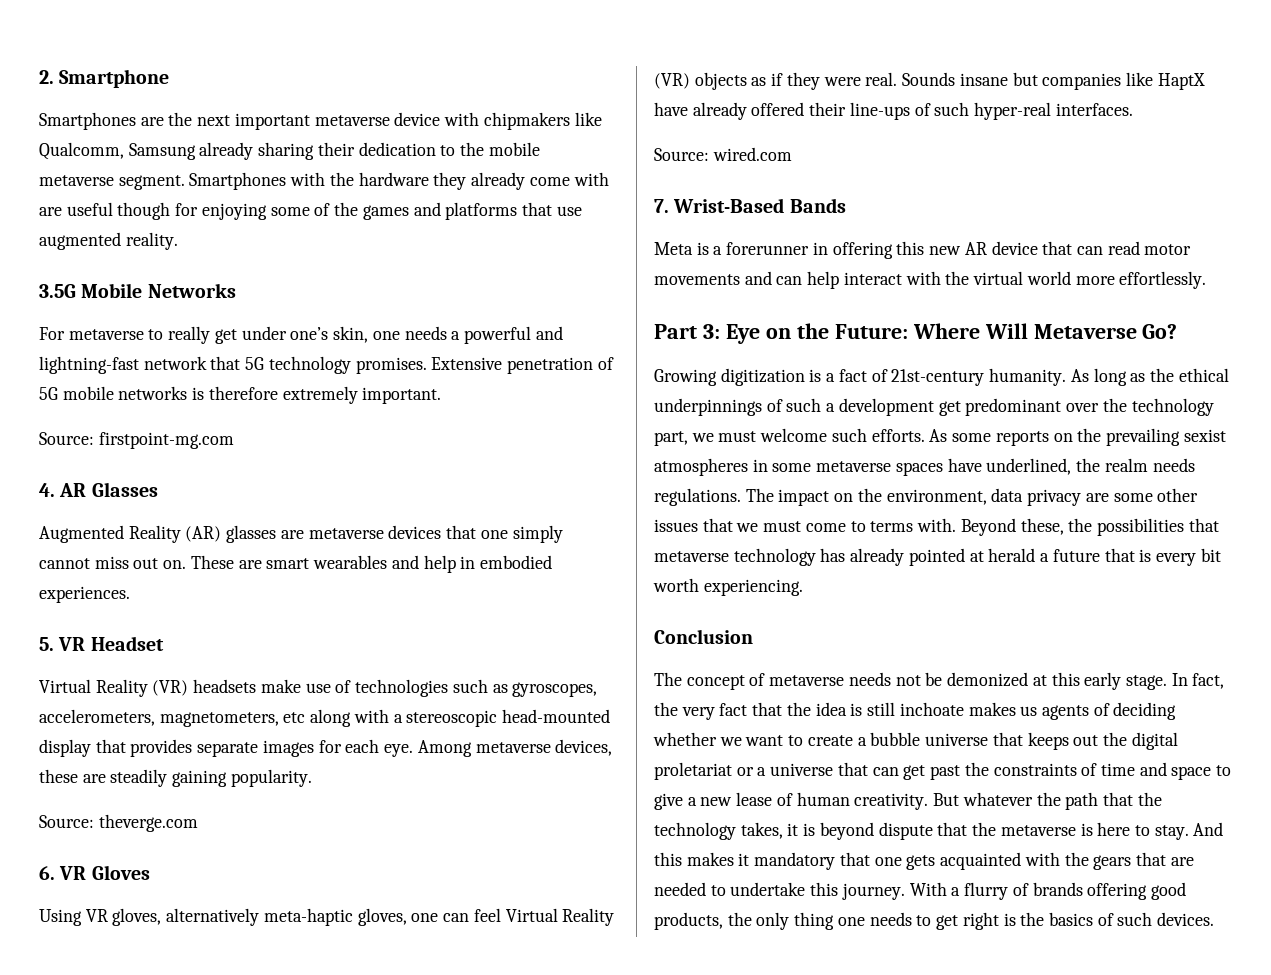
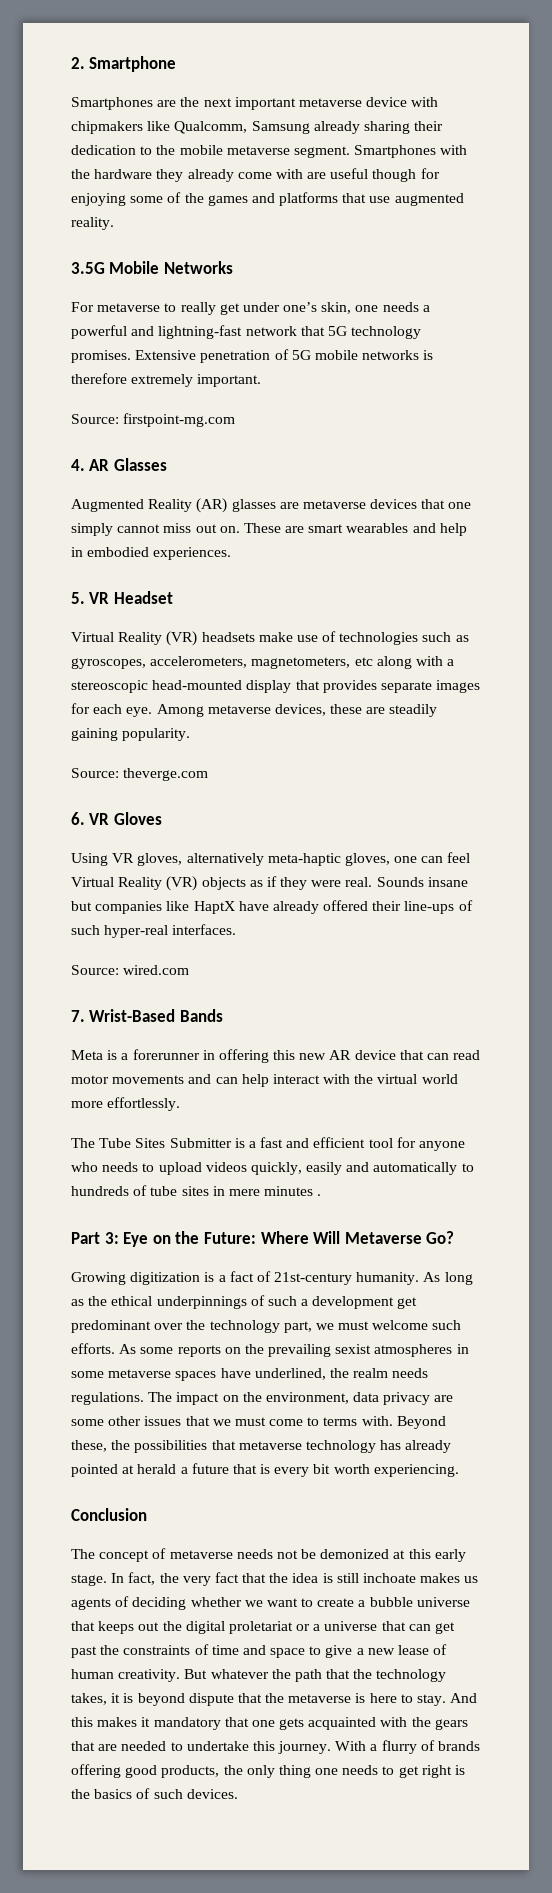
+ The Tube Sites Submitter is a fast and efficient tool for anyone who needs to upload videos quickly, easily and automatically to hundreds of tube sites in mere minutes .

